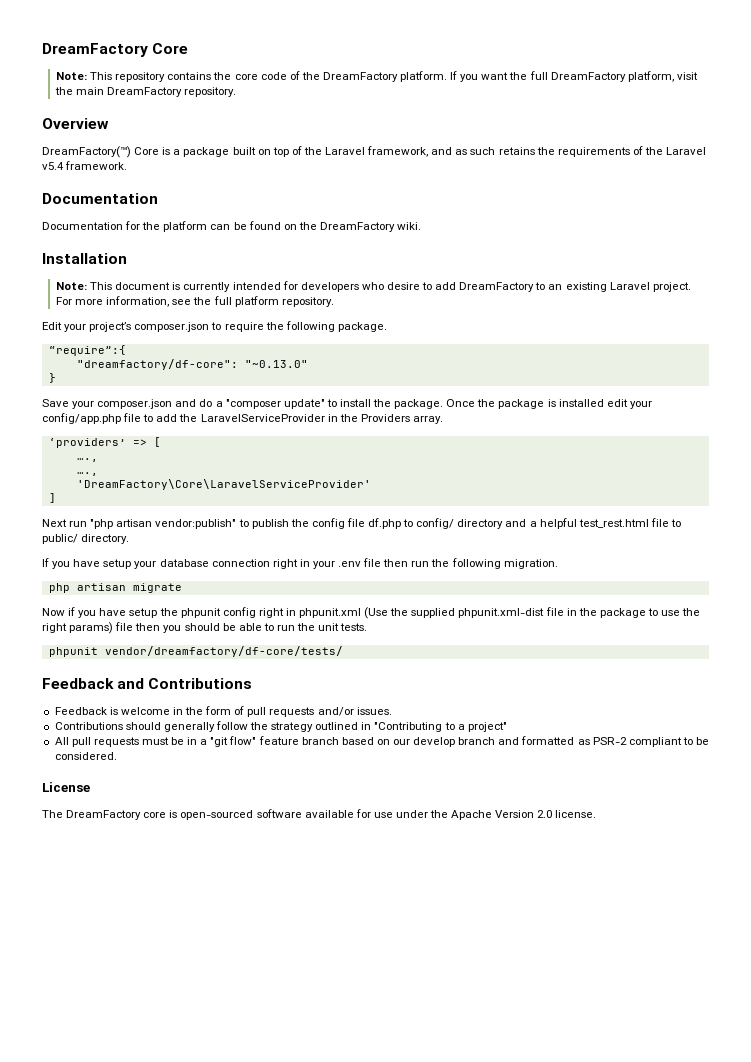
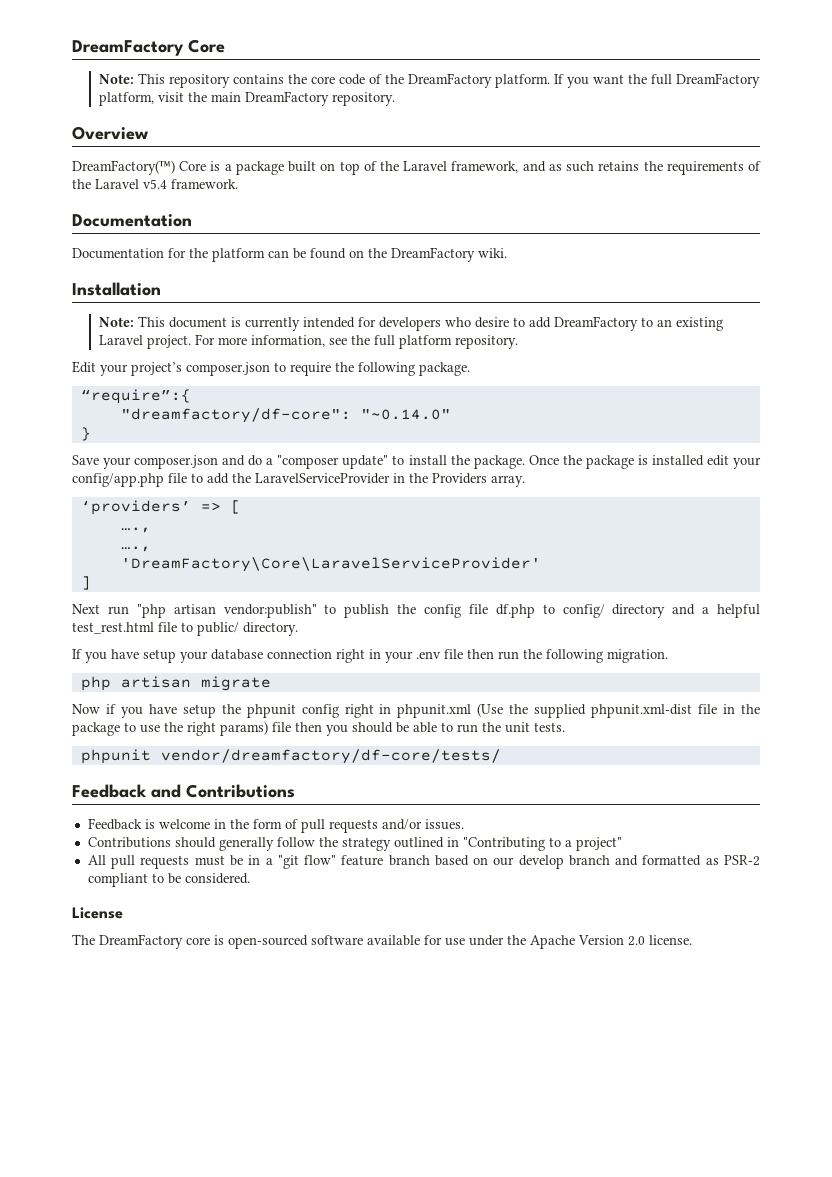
- "dreamfactory/df-core": "~0.13.0"
+ "dreamfactory/df-core": "~0.14.0"

